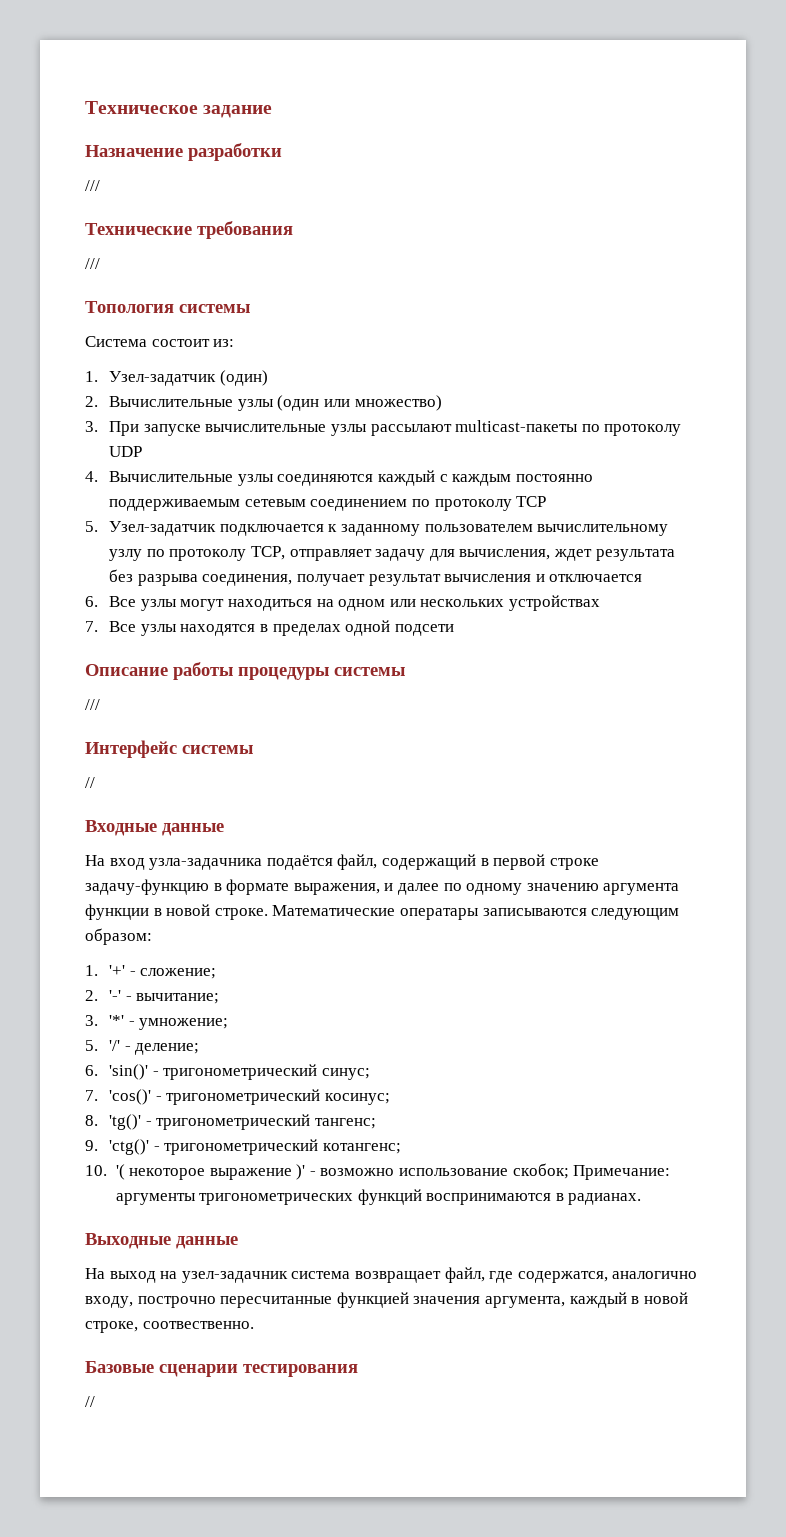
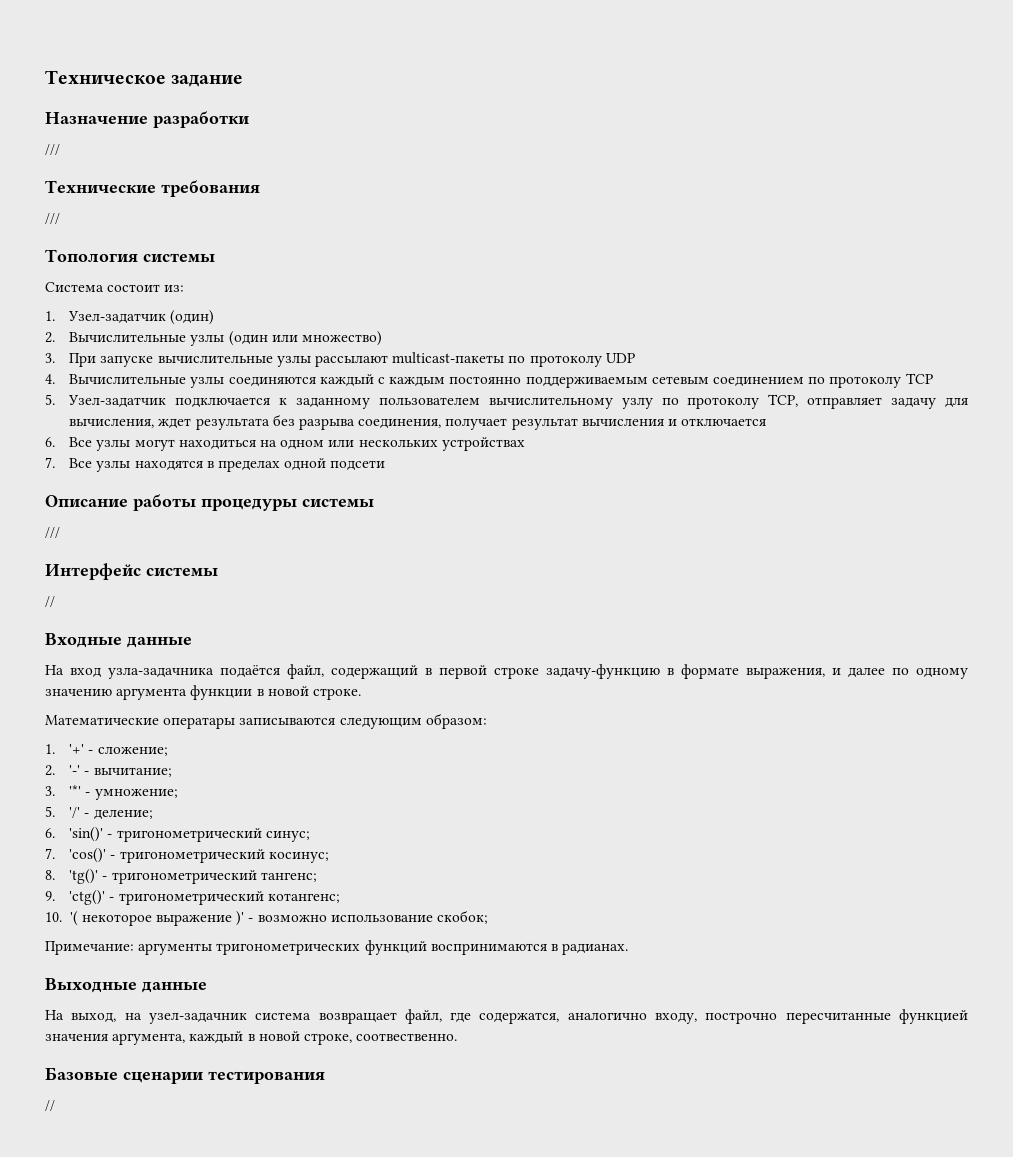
- На вход узла-задачника подаётся файл, содержащий в первой строке задачу-функцию в формате выражения, и далее по одному значению аргумента функции в новой строке. Математические оператары записываются следующим образом:
+ На вход узла-задачника подаётся файл, содержащий в первой строке задачу-функцию в формате выражения, и далее по одному значению аргумента функции в новой строке.
+ Математические оператары записываются следующим образом:
- 10. '( некоторое выражение )' - возможно использование скобок; Примечание: аргументы тригонометрических функций воспринимаются в радианах.
+ 10. '( некоторое выражение )' - возможно использование скобок;
+ Примечание: аргументы тригонометрических функций воспринимаются в радианах.
- На выход на узел-задачник система возвращает файл, где содержатся, аналогично входу, построчно пересчитанные функцией значения аргумента, каждый в новой строке, соотвественно.
+ На выход, на узел-задачник система возвращает файл, где содержатся, аналогично входу, построчно пересчитанные функцией значения аргумента, каждый в новой строке, соотвественно.

